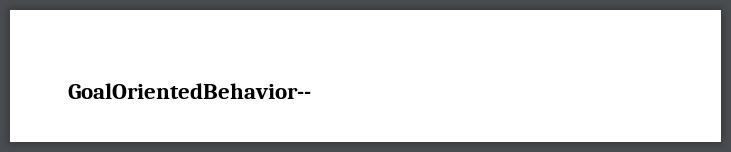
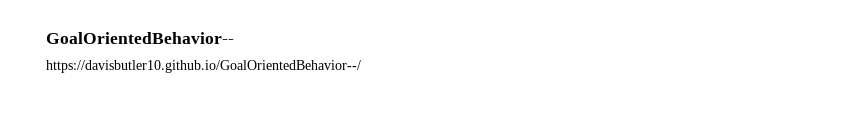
+ https://davisbutler10.github.io/GoalOrientedBehavior--/

